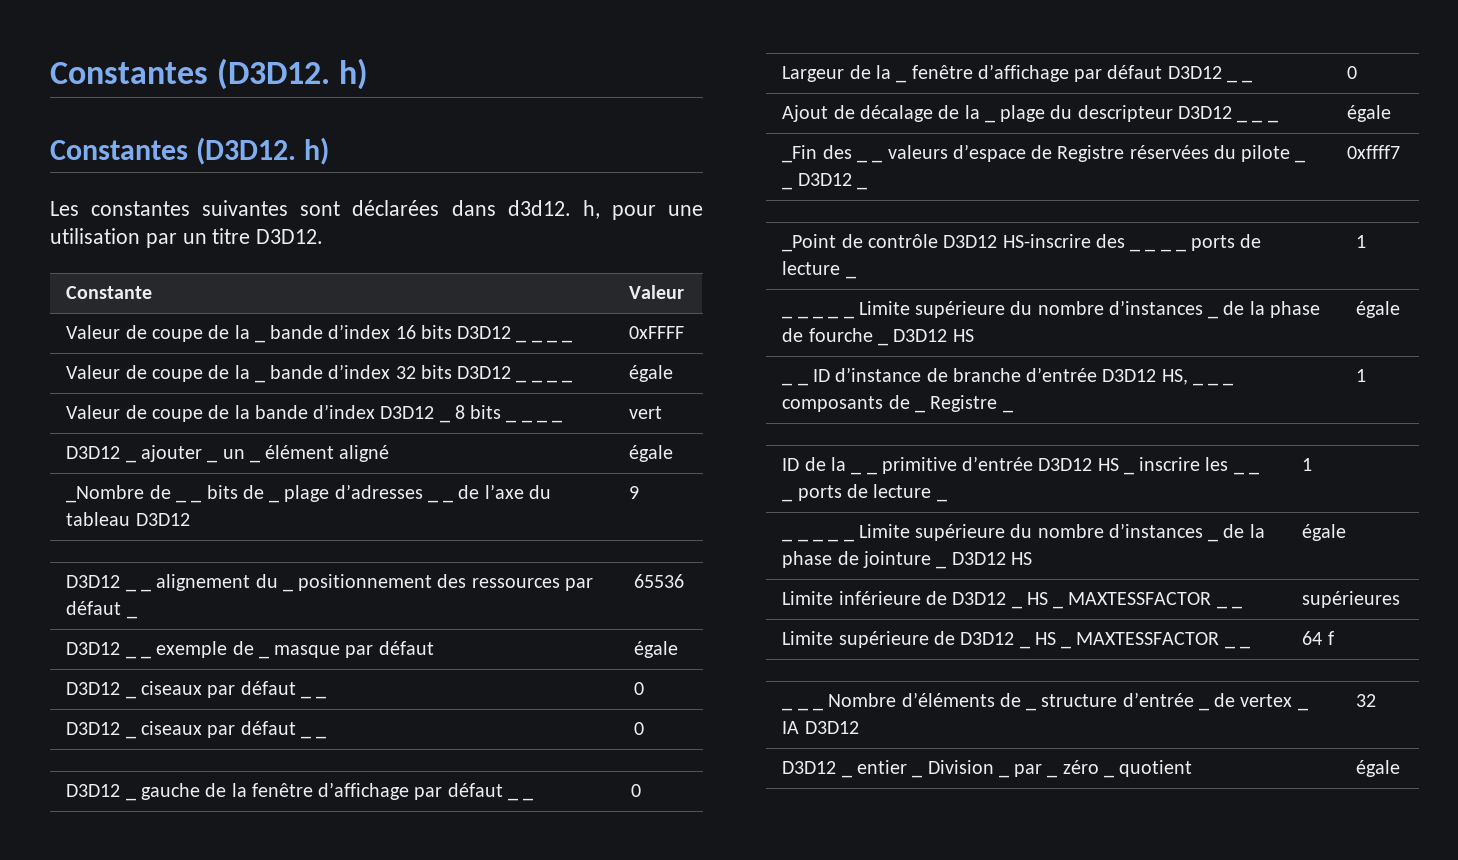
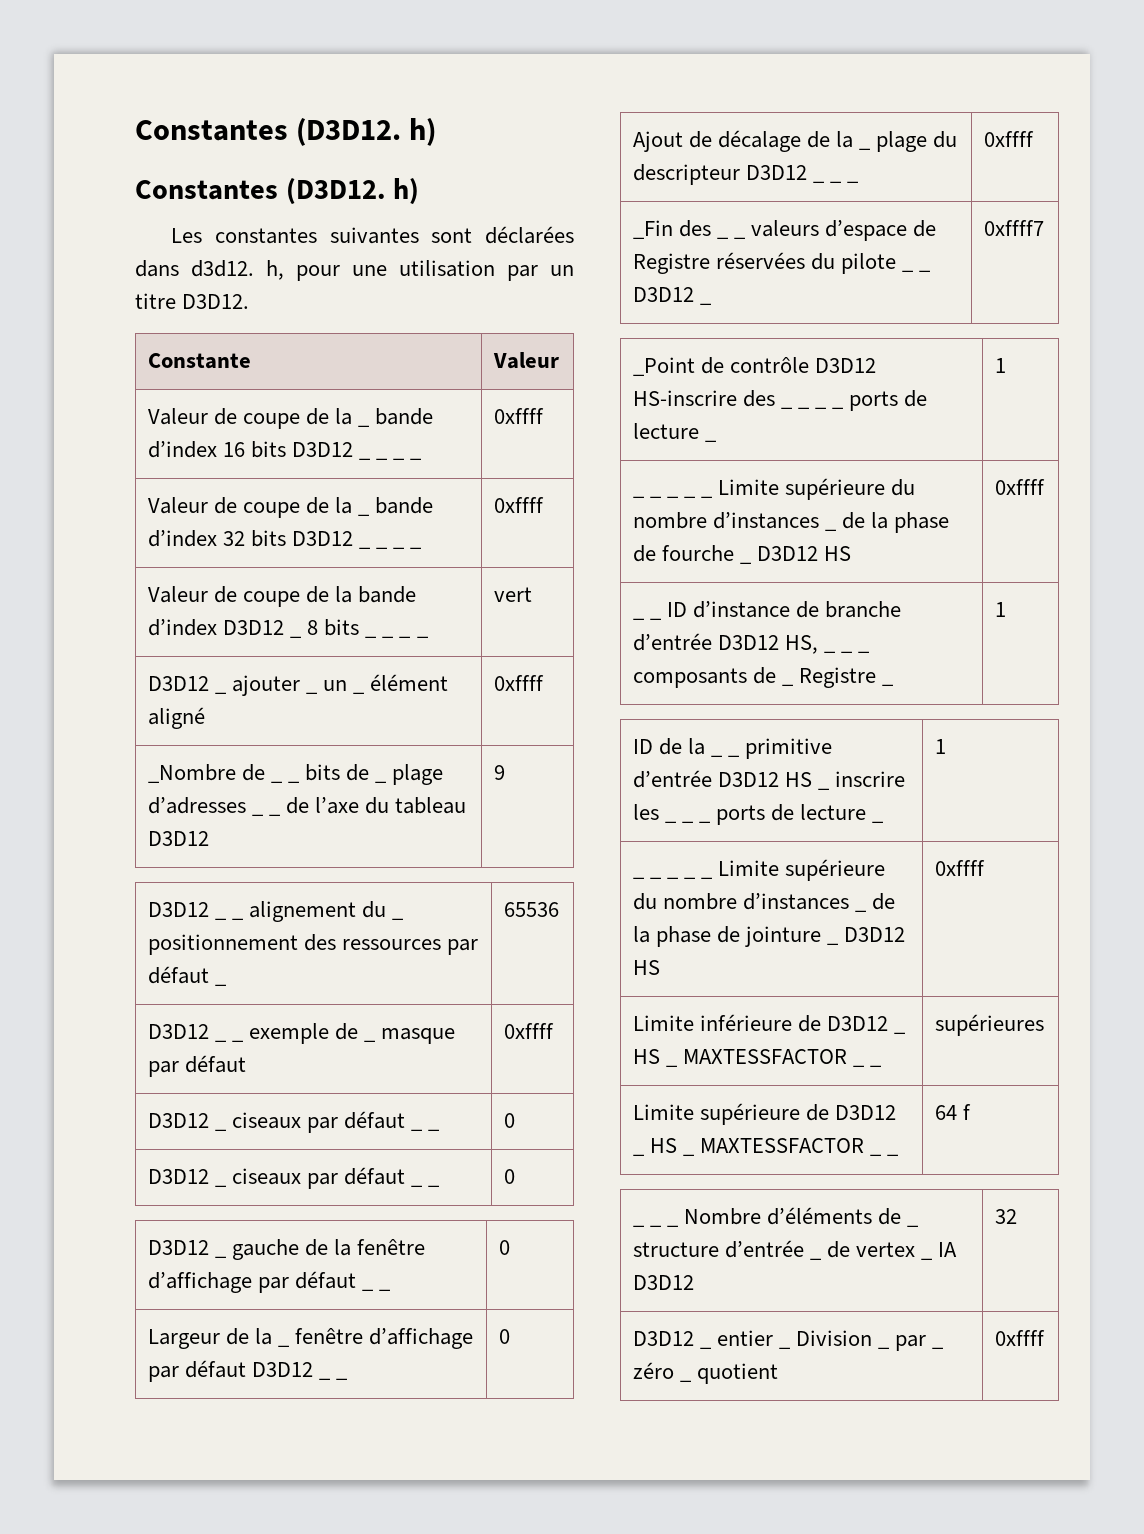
- Valeur de coupe de la _ bande d’index 16 bits D3D12 _ _ _ _ | 0xFFFF
+ Valeur de coupe de la _ bande d’index 16 bits D3D12 _ _ _ _ | 0xffff
- Valeur de coupe de la _ bande d’index 32 bits D3D12 _ _ _ _ | égale
+ Valeur de coupe de la _ bande d’index 32 bits D3D12 _ _ _ _ | 0xffff
- D3D12 _ ajouter _ un _ élément aligné | égale
+ D3D12 _ ajouter _ un _ élément aligné | 0xffff
- D3D12 _ _ exemple de _ masque par défaut | égale
+ D3D12 _ _ exemple de _ masque par défaut | 0xffff
- Ajout de décalage de la _ plage du descripteur D3D12 _ _ _ | égale
+ Ajout de décalage de la _ plage du descripteur D3D12 _ _ _ | 0xffff
- _ _ _ _ _ Limite supérieure du nombre d’instances _ de la phase de fourche _ D3D12 HS | égale
+ _ _ _ _ _ Limite supérieure du nombre d’instances _ de la phase de fourche _ D3D12 HS | 0xffff
- _ _ _ _ _ Limite supérieure du nombre d’instances _ de la phase de jointure _ D3D12 HS | égale
+ _ _ _ _ _ Limite supérieure du nombre d’instances _ de la phase de jointure _ D3D12 HS | 0xffff
- D3D12 _ entier _ Division _ par _ zéro _ quotient | égale
+ D3D12 _ entier _ Division _ par _ zéro _ quotient | 0xffff

